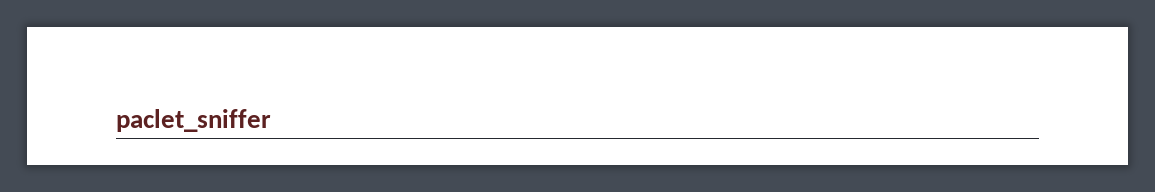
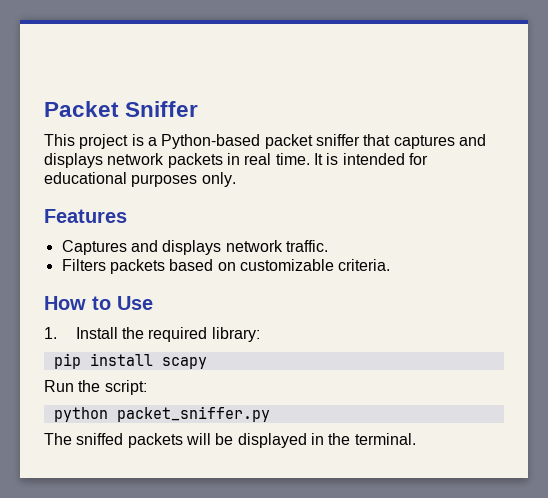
- paclet_sniffer
+ Packet Sniffer
+ This project is a Python-based packet sniffer that captures and displays network packets in real time. It is intended for educational purposes only.
+ Features
+ Captures and displays network traffic.
+ Filters packets based on customizable criteria.
+ How to Use
+ 1. Install the required library:
+ pip install scapy
+ Run the script:
+ python packet_sniffer.py
+ The sniffed packets will be displayed in the terminal.

